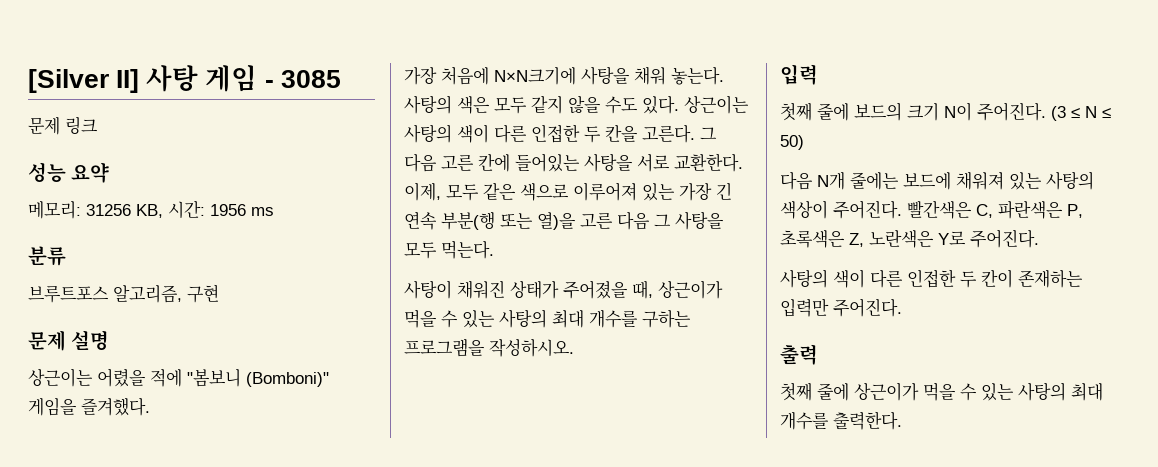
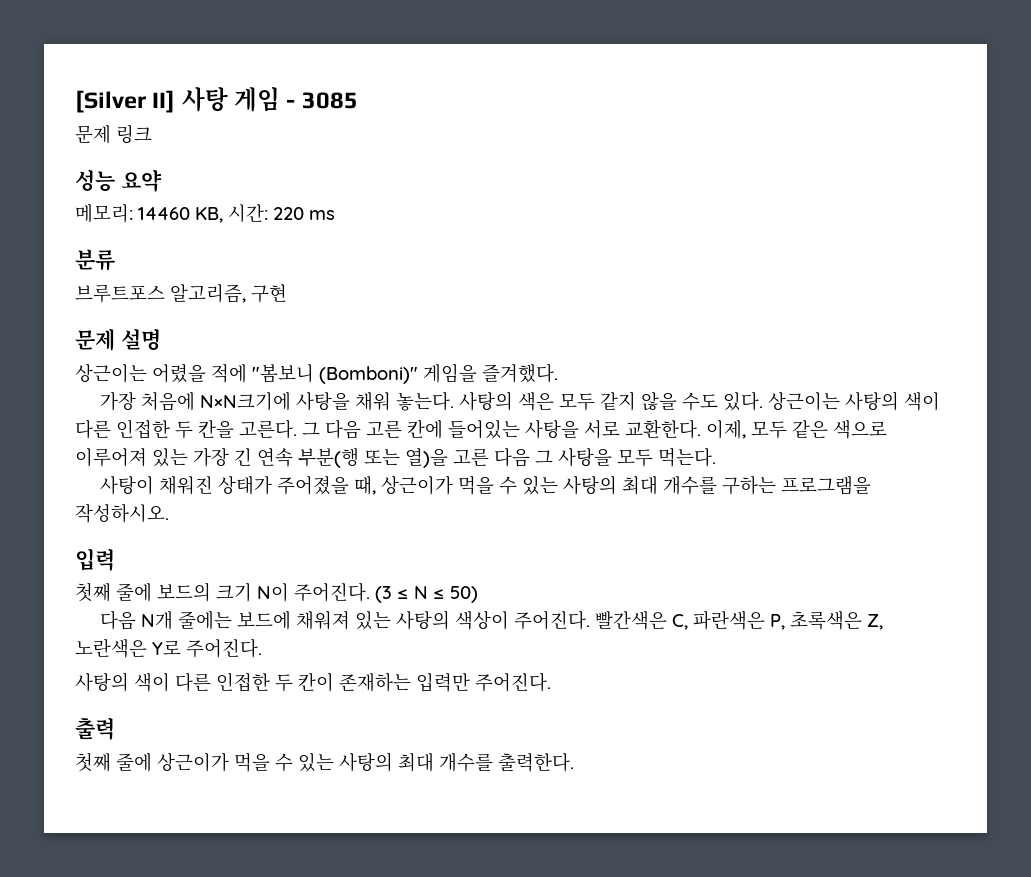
- 메모리: 31256 KB, 시간: 1956 ms
+ 메모리: 14460 KB, 시간: 220 ms

